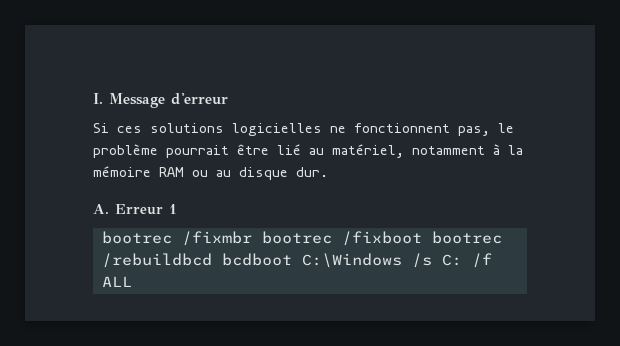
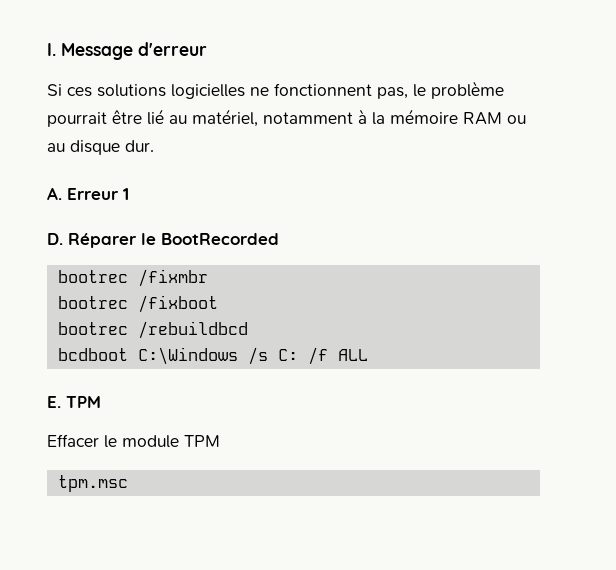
+ D. Réparer le BootRecorded
- bootrec /fixmbr bootrec /fixboot bootrec /rebuildbcd bcdboot C:\Windows /s C: /f ALL
+ bootrec /fixmbr
+ bootrec /fixboot
+ bootrec /rebuildbcd
+ bcdboot C:\Windows /s C: /f ALL
+ E. TPM
+ Effacer le module TPM
+ tpm.msc

